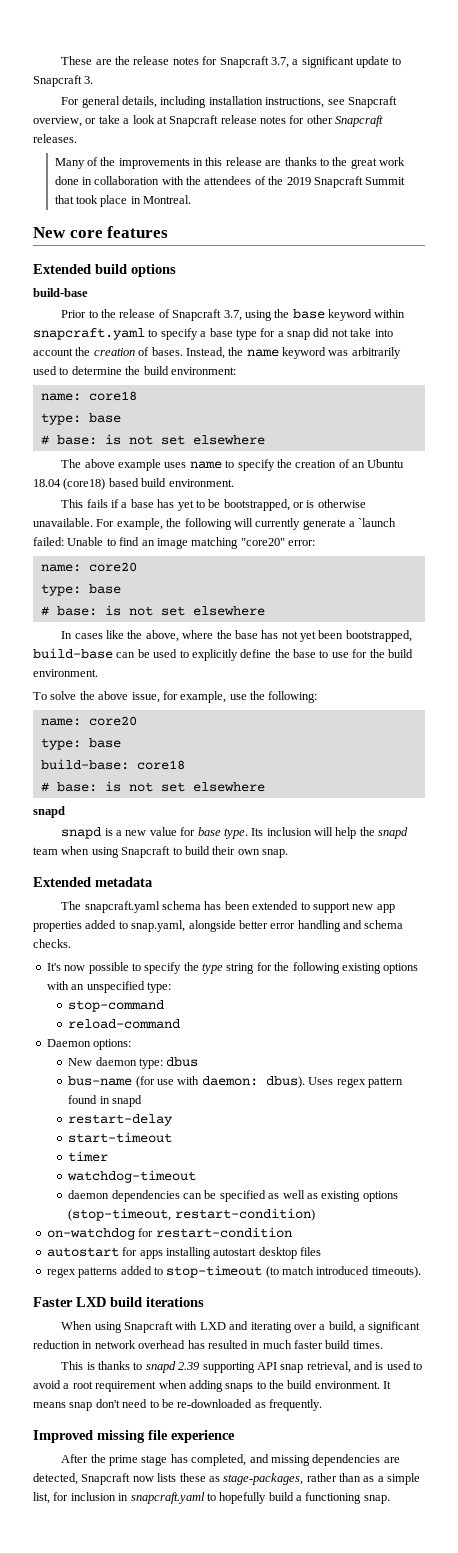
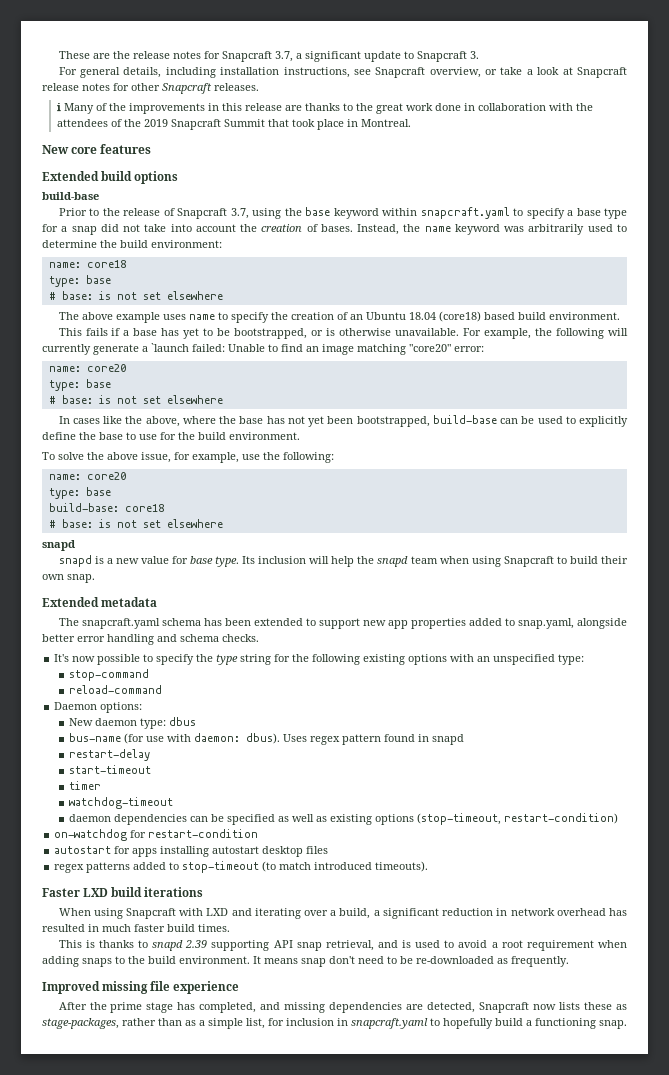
- Many of the improvements in this release are thanks to the great work done in collaboration with the attendees of the 2019 Snapcraft Summit that took place in Montreal.
+ ℹ Many of the improvements in this release are thanks to the great work done in collaboration with the attendees of the 2019 Snapcraft Summit that took place in Montreal.

